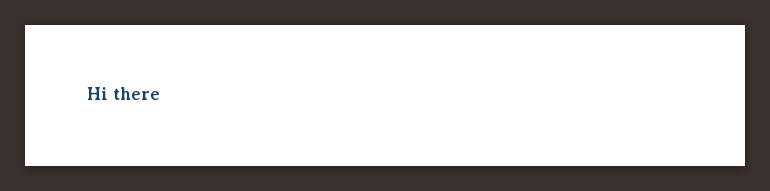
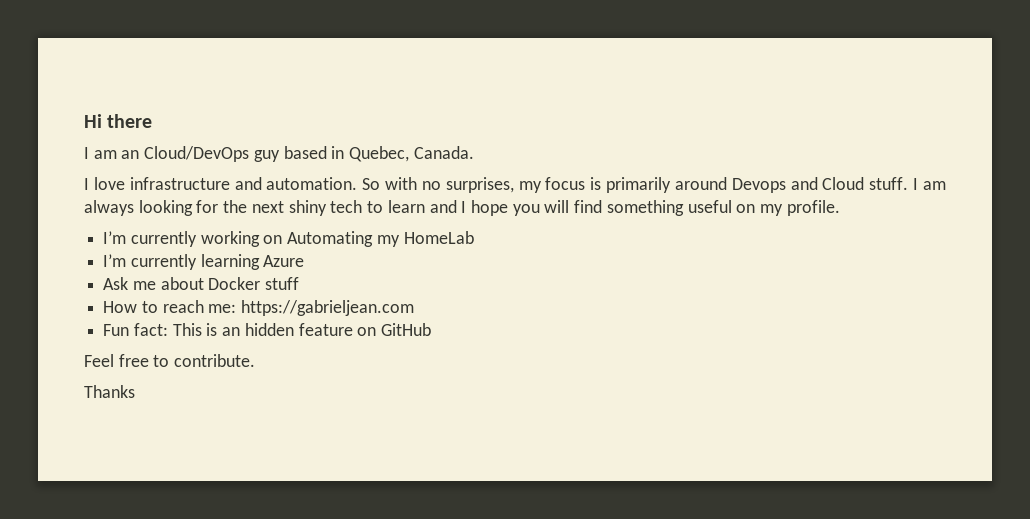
+ I am an Cloud/DevOps guy based in Quebec, Canada.
+ I love infrastructure and automation. So with no surprises, my focus is primarily around Devops and Cloud stuff. I am always looking for the next shiny tech to learn and I hope you will find something useful on my profile.
+ I’m currently working on Automating my HomeLab
+ I’m currently learning Azure
+ Ask me about Docker stuff
+ How to reach me: https://gabrieljean.com
+ Fun fact: This is an hidden feature on GitHub
+ Feel free to contribute.
+ Thanks

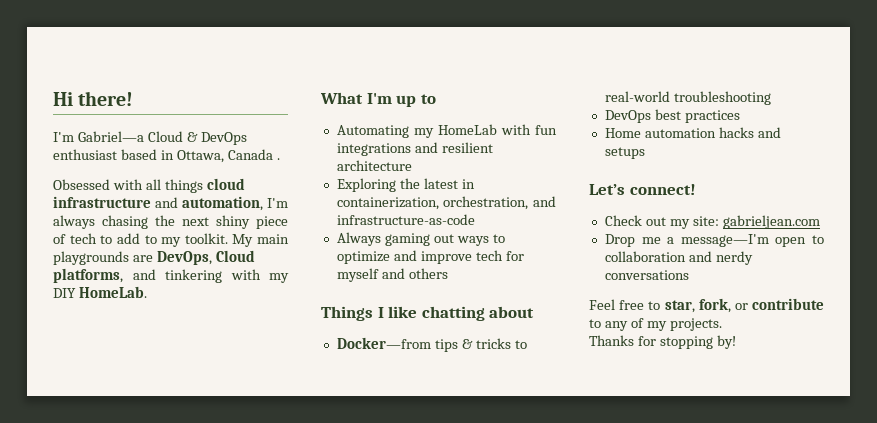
- Hi there
- I am an Cloud/DevOps guy based in Quebec, Canada.
- I love infrastructure and automation. So with no surprises, my focus is primarily around Devops and Cloud stuff. I am always looking for the next shiny tech to learn and I hope you will find something useful on my profile.
- I’m currently working on Automating my HomeLab
- I’m currently learning Azure
- Ask me about Docker stuff
- How to reach me: https://gabrieljean.com
- Fun fact: This is an hidden feature on GitHub
- Feel free to contribute.
- Thanks
+ Hi there!
+ I'm Gabriel—a Cloud & DevOps enthusiast based in Ottawa, Canada .
+ Obsessed with all things cloud infrastructure and automation, I'm always chasing the next shiny piece of tech to add to my toolkit. My main playgrounds are DevOps, Cloud platforms, and tinkering with my DIY HomeLab.
+ What I'm up to
+ Automating my HomeLab with fun integrations and resilient architecture
+ Exploring the latest in containerization, orchestration, and infrastructure-as-code
+ Always gaming out ways to optimize and improve tech for myself and others
+ Things I like chatting about
+ Docker—from tips & tricks to real-world troubleshooting
+ DevOps best practices
+ Home automation hacks and setups
+ Let’s connect!
+ Check out my site: gabrieljean.com
+ Drop me a message—I'm open to collaboration and nerdy conversations
+ Feel free to star, fork, or contribute to any of my projects.
+ Thanks for stopping by!

